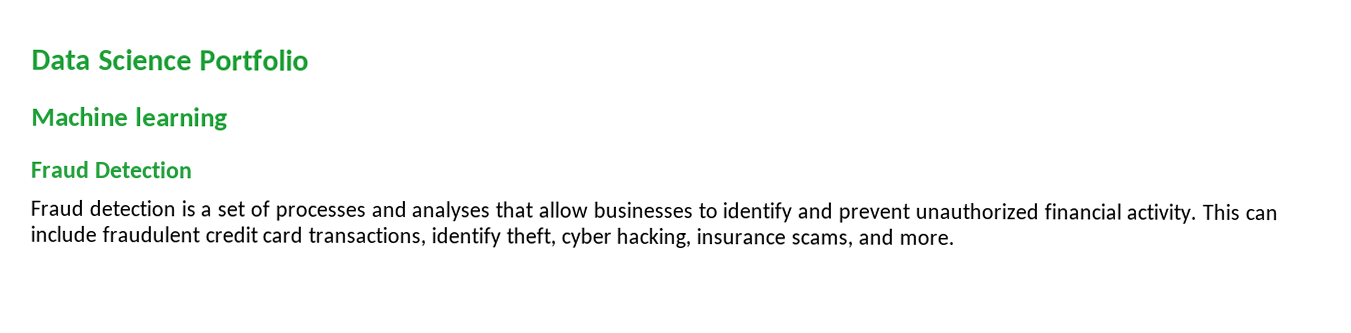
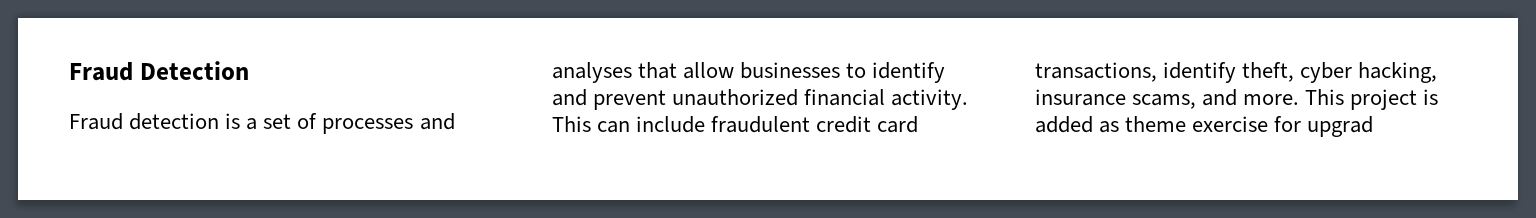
- Data Science Portfolio
- Machine learning
+ This project is added as theme exercise for upgrad

